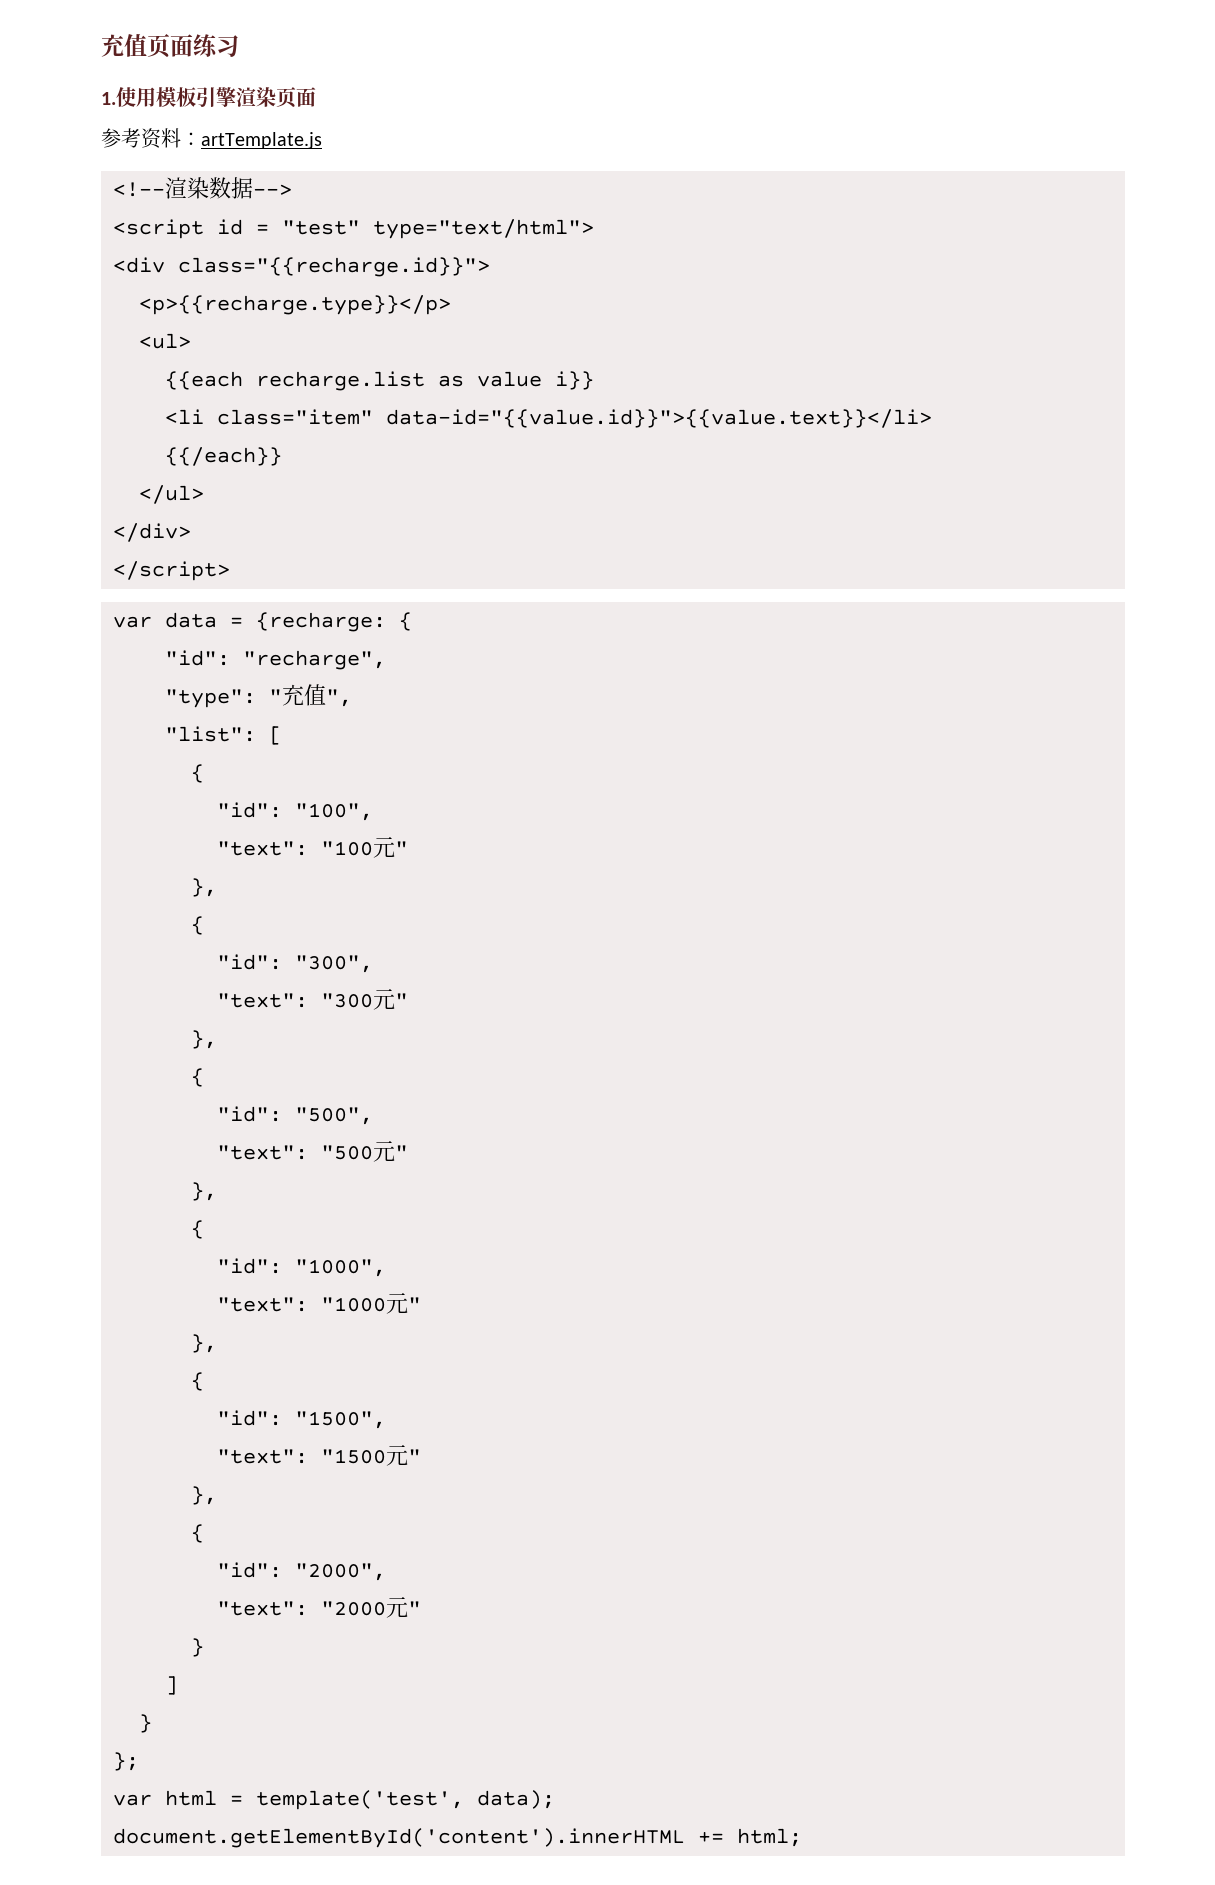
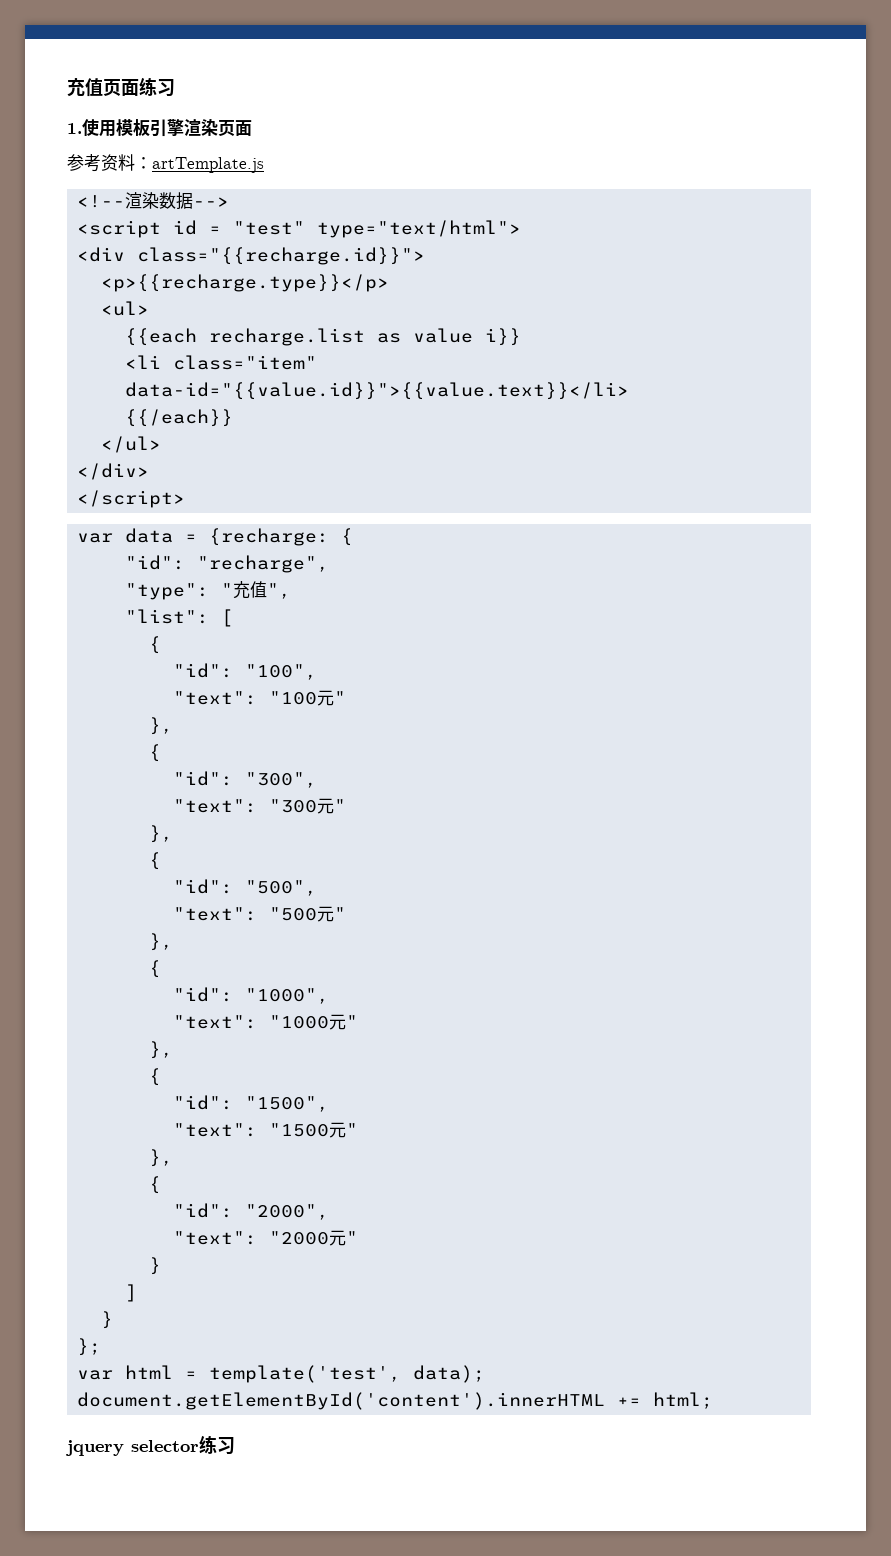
+ jquery selector练习

